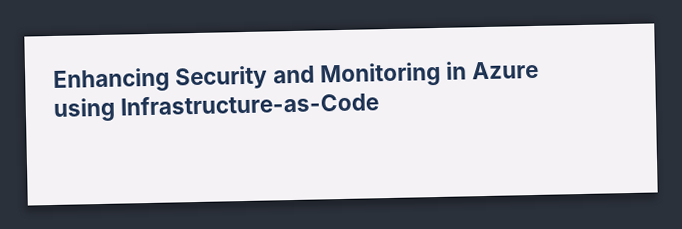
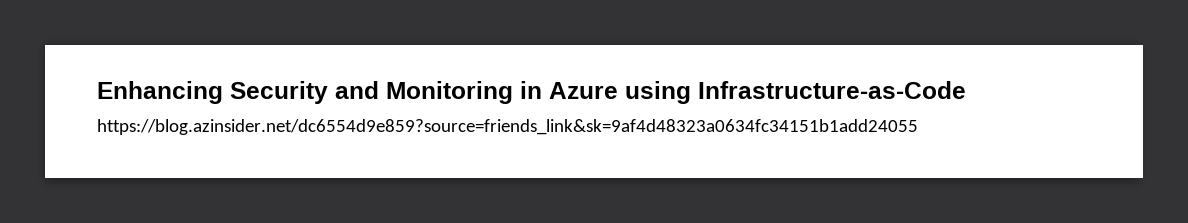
+ https://blog.azinsider.net/dc6554d9e859?source=friends_link&sk=9af4d48323a0634fc34151b1add24055

